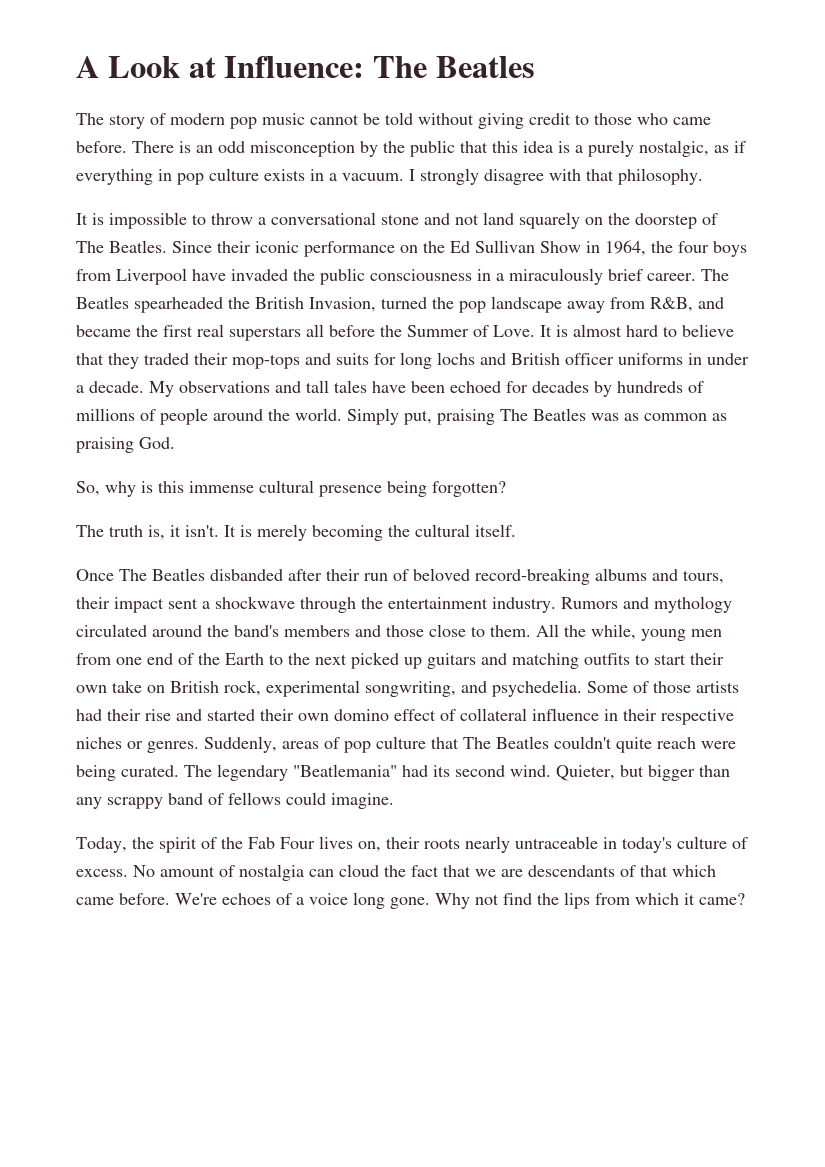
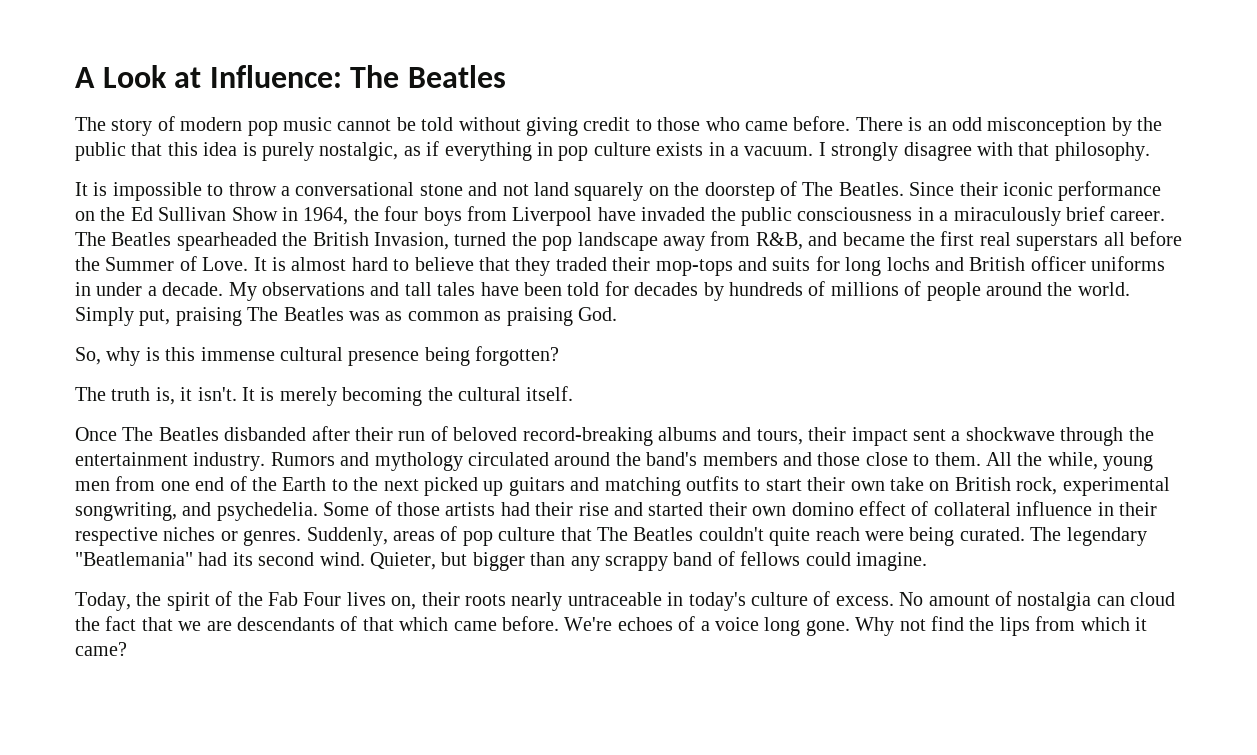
- There is an odd misconception by the public that this idea is a purely nostalgic, as if everything in pop culture exists in a vacuum.
+ There is an odd misconception by the public that this idea is purely nostalgic, as if everything in pop culture exists in a vacuum.
- My observations and tall tales have been echoed for decades by hundreds of millions of people around the world.
+ My observations and tall tales have been told for decades by hundreds of millions of people around the world.

